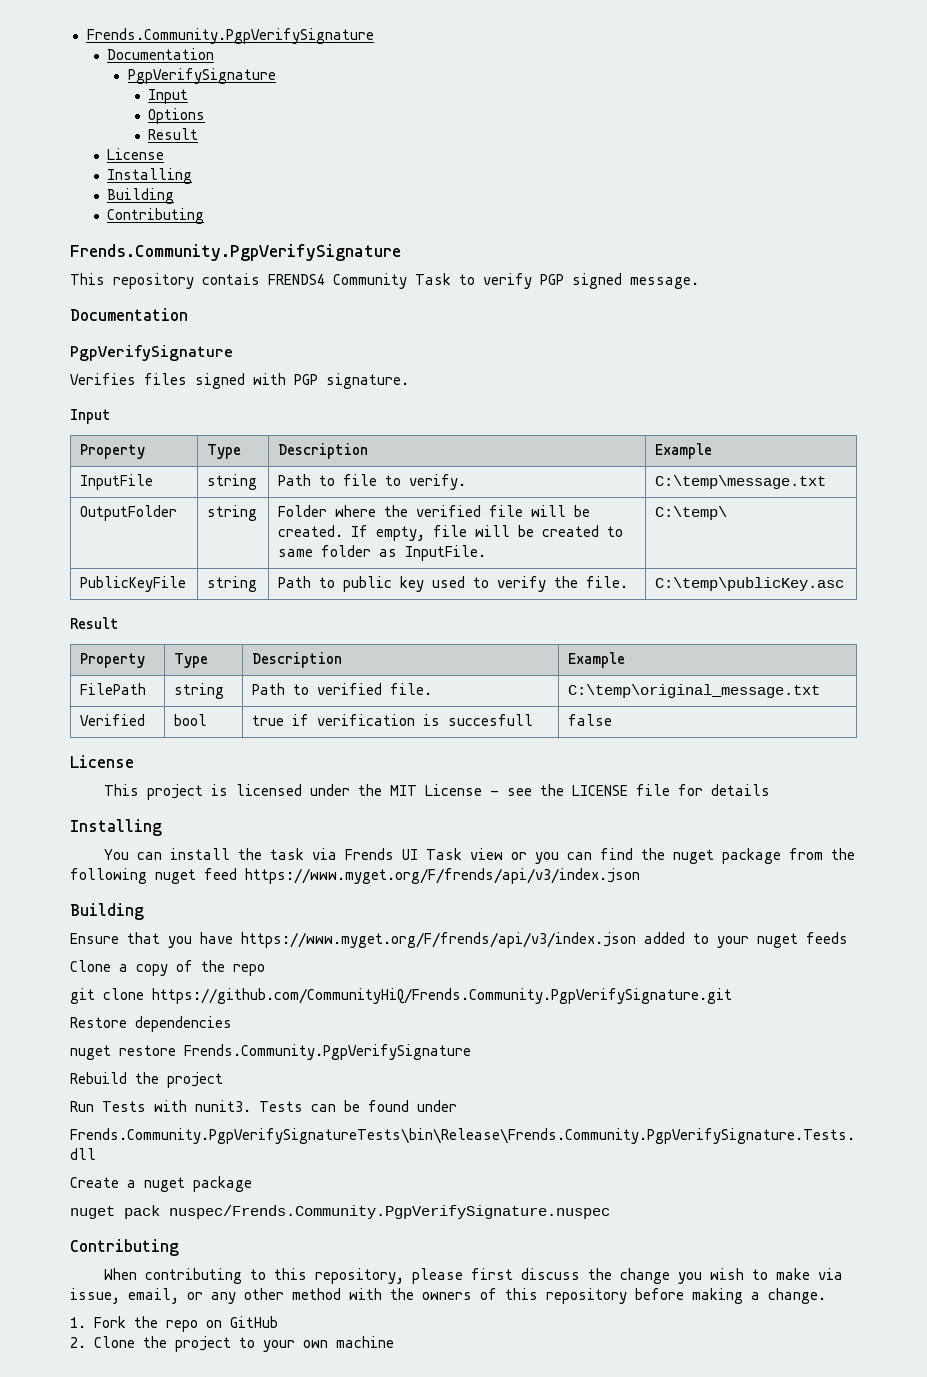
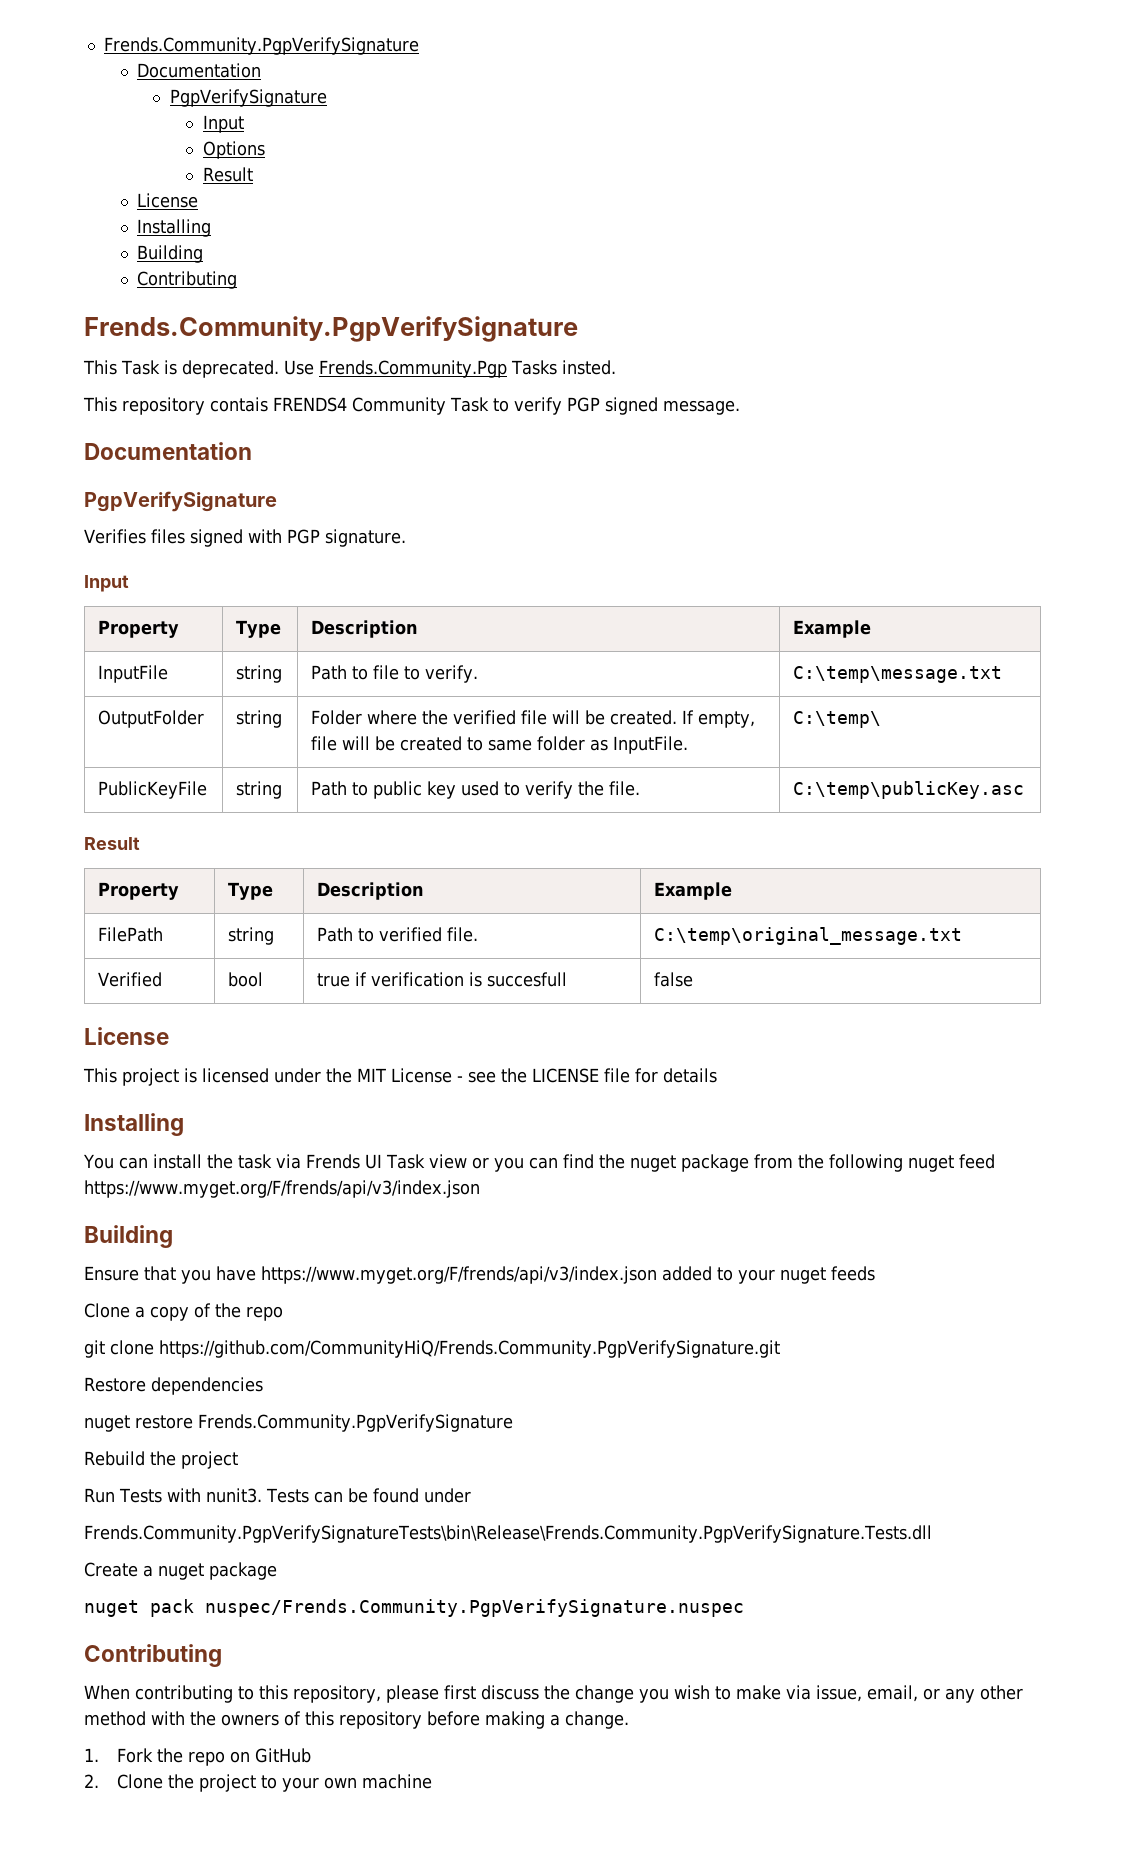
+ This Task is deprecated. Use Frends.Community.Pgp Tasks insted.

